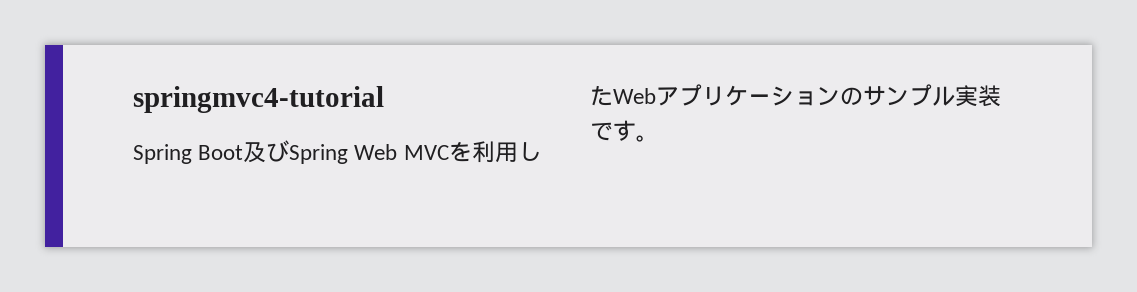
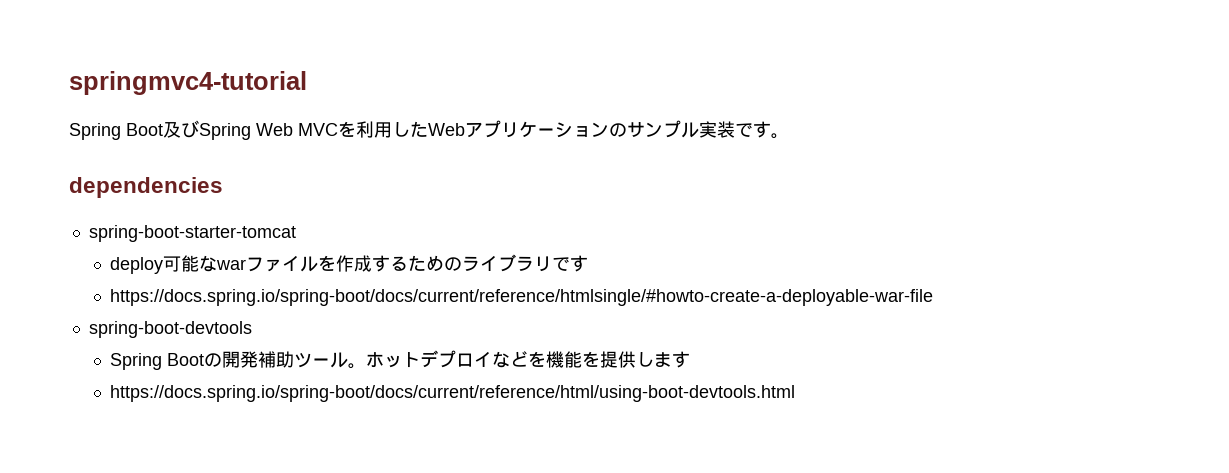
+ dependencies
+ spring-boot-starter-tomcat
+ deploy可能なwarファイルを作成するためのライブラリです
+ https://docs.spring.io/spring-boot/docs/current/reference/htmlsingle/#howto-create-a-deployable-war-file
+ spring-boot-devtools
+ Spring Bootの開発補助ツール。ホットデプロイなどを機能を提供します
+ https://docs.spring.io/spring-boot/docs/current/reference/html/using-boot-devtools.html

